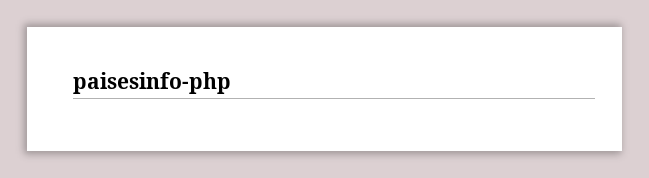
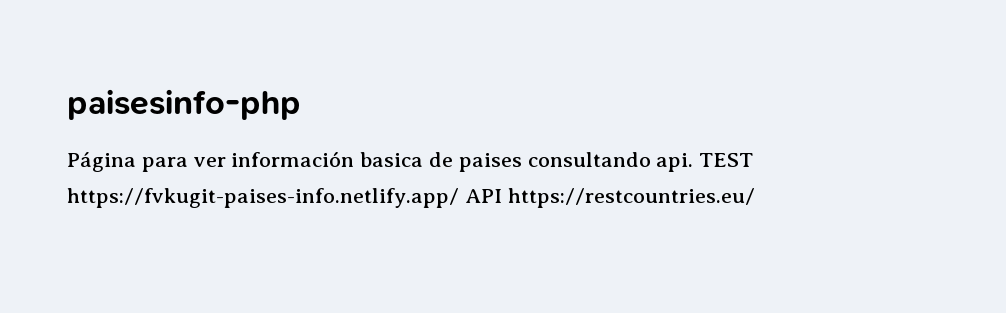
+ Página para ver información basica de paises consultando api. TEST https://fvkugit-paises-info.netlify.app/ API https://restcountries.eu/

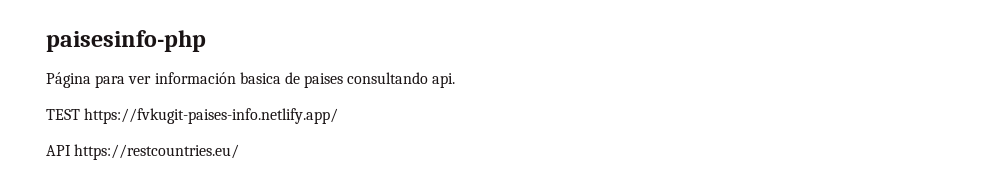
- Página para ver información basica de paises consultando api. TEST https://fvkugit-paises-info.netlify.app/ API https://restcountries.eu/
+ Página para ver información basica de paises consultando api.
+ TEST https://fvkugit-paises-info.netlify.app/
+ API https://restcountries.eu/

